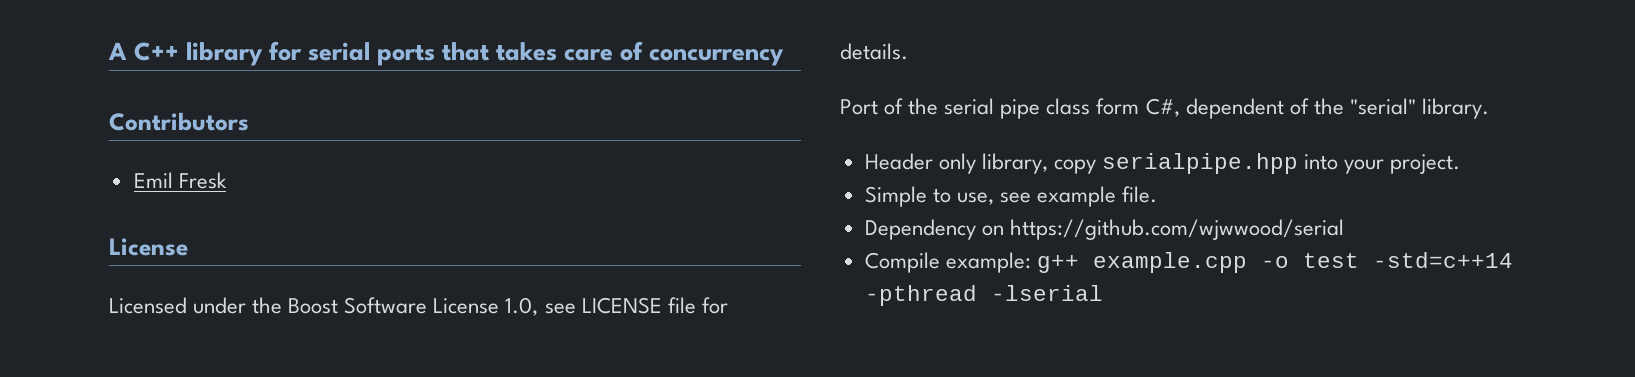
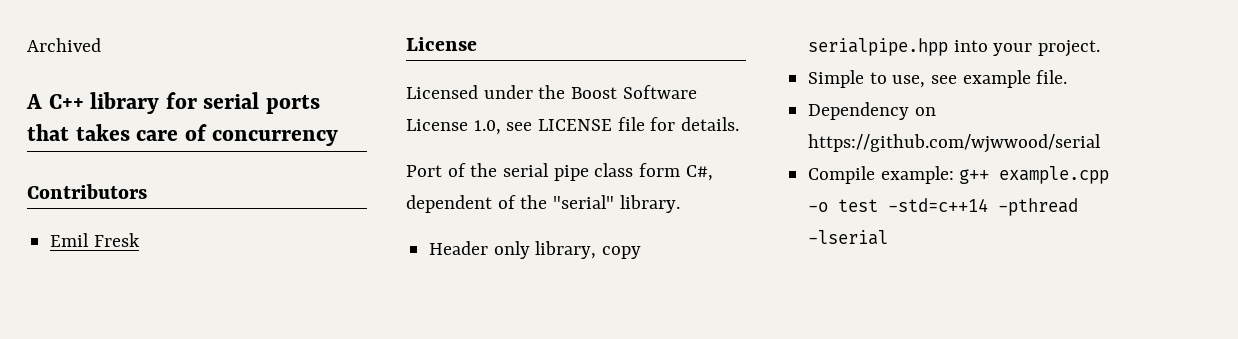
+ Archived

